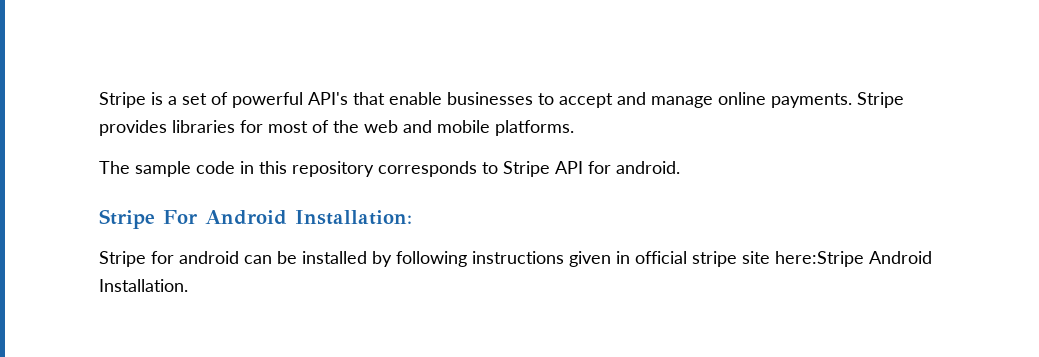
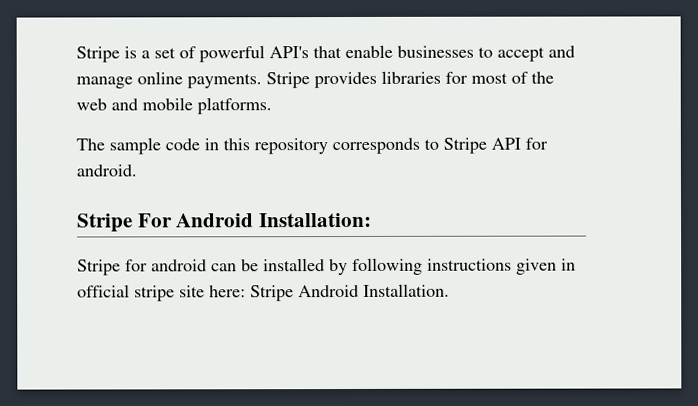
- Stripe for android can be installed by following instructions given in official stripe site here:Stripe Android Installation.
+ Stripe for android can be installed by following instructions given in official stripe site here: Stripe Android Installation.

